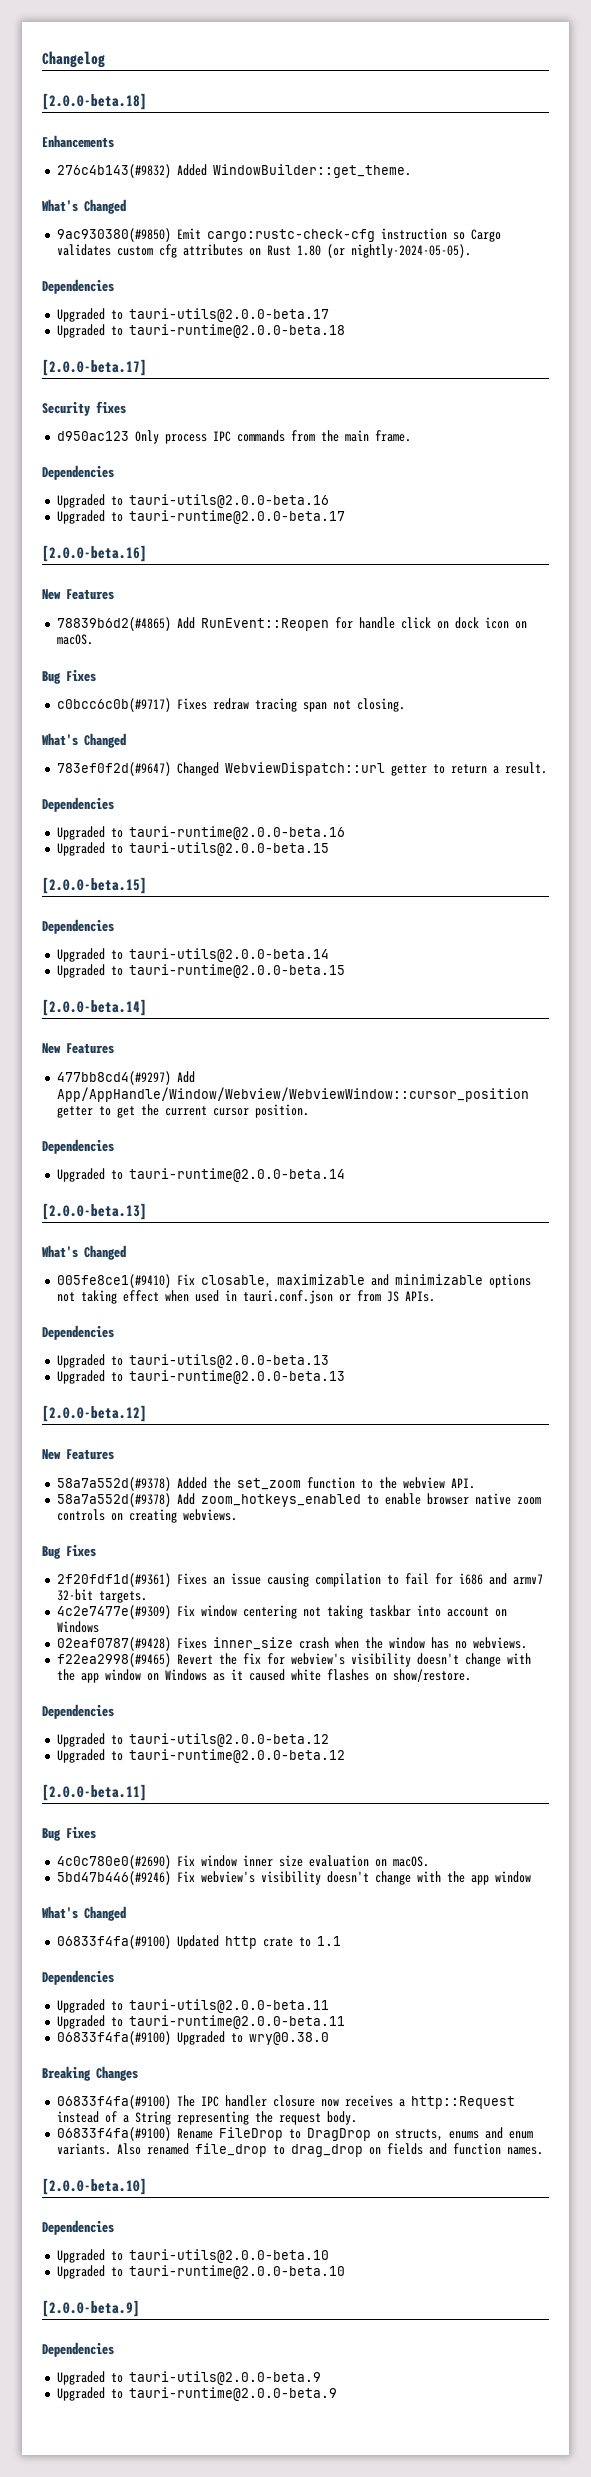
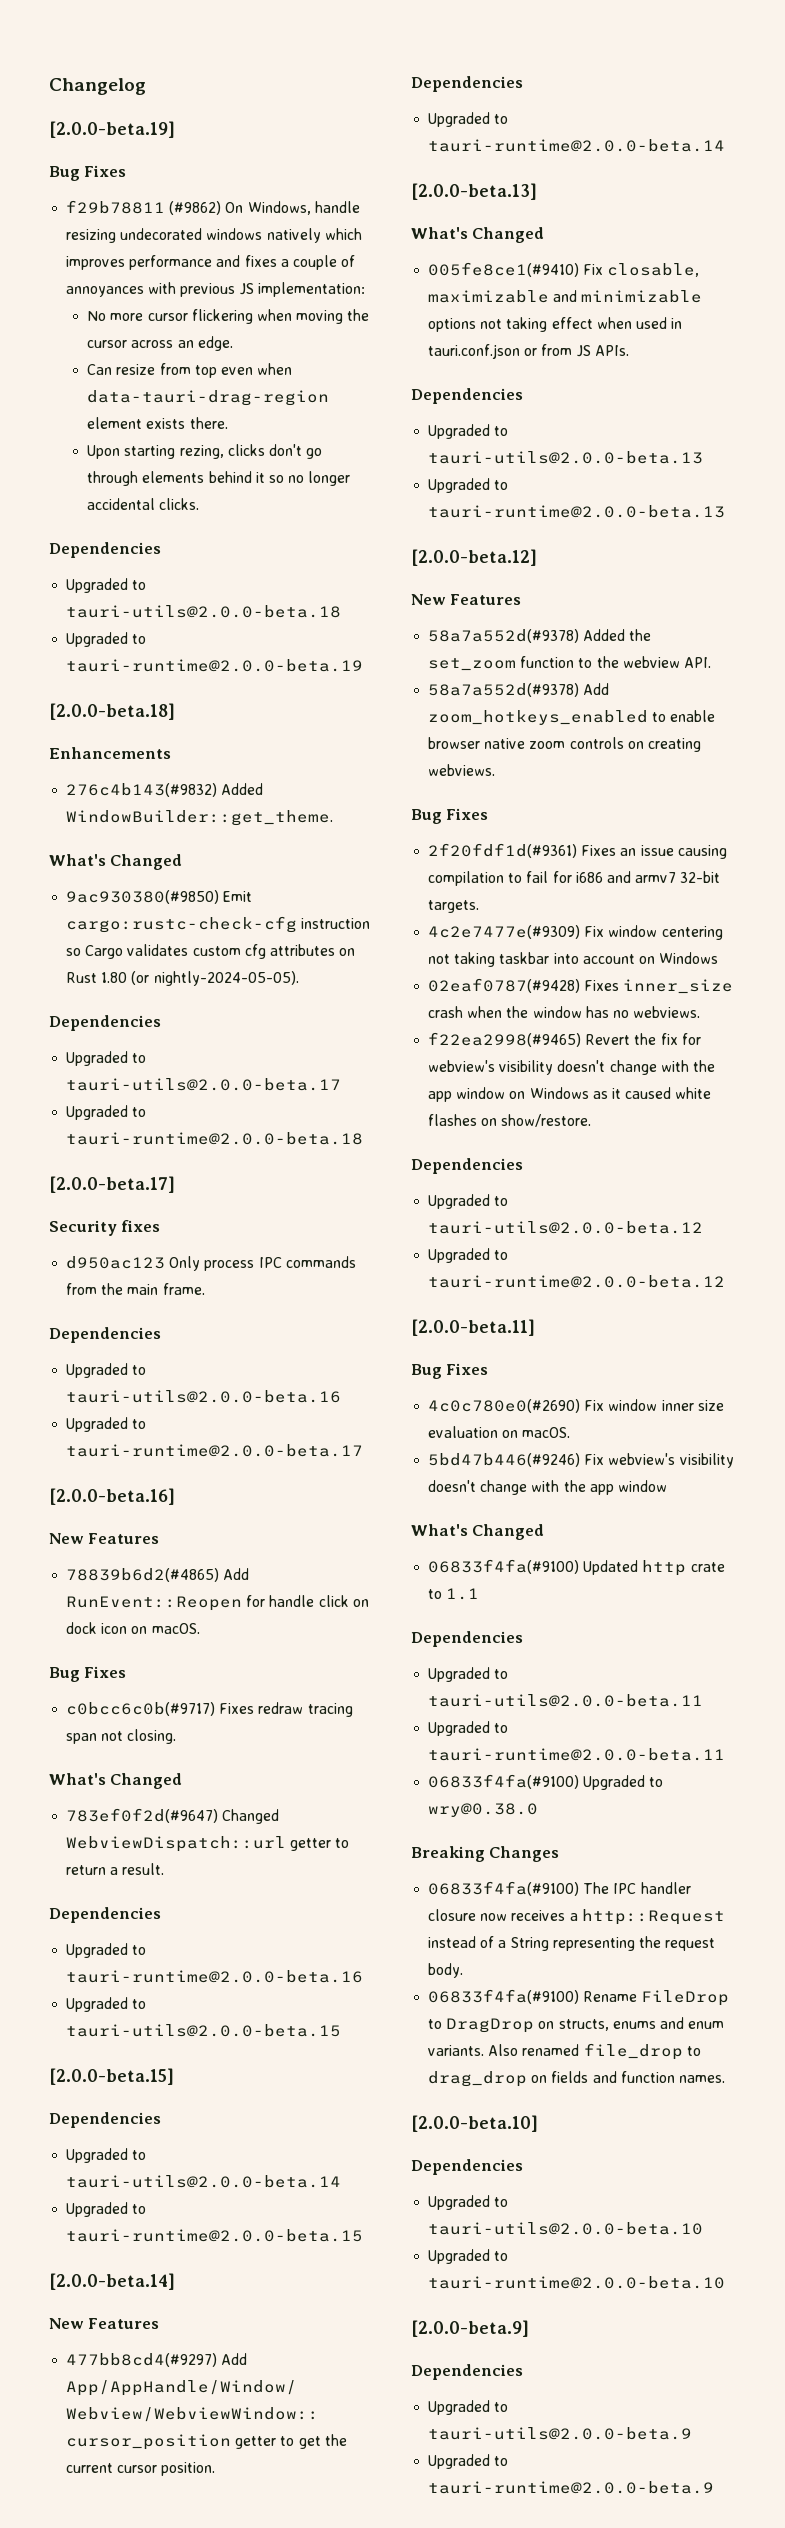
+ [2.0.0-beta.19]
+ Bug Fixes
+ f29b78811 (#9862) On Windows, handle resizing undecorated windows natively which improves performance and fixes a couple of annoyances with previous JS implementation:
+ No more cursor flickering when moving the cursor across an edge.
+ Can resize from top even when data-tauri-drag-region element exists there.
+ Upon starting rezing, clicks don't go through elements behind it so no longer accidental clicks.
+ Dependencies
+ Upgraded to tauri-utils@2.0.0-beta.18
+ Upgraded to tauri-runtime@2.0.0-beta.19

